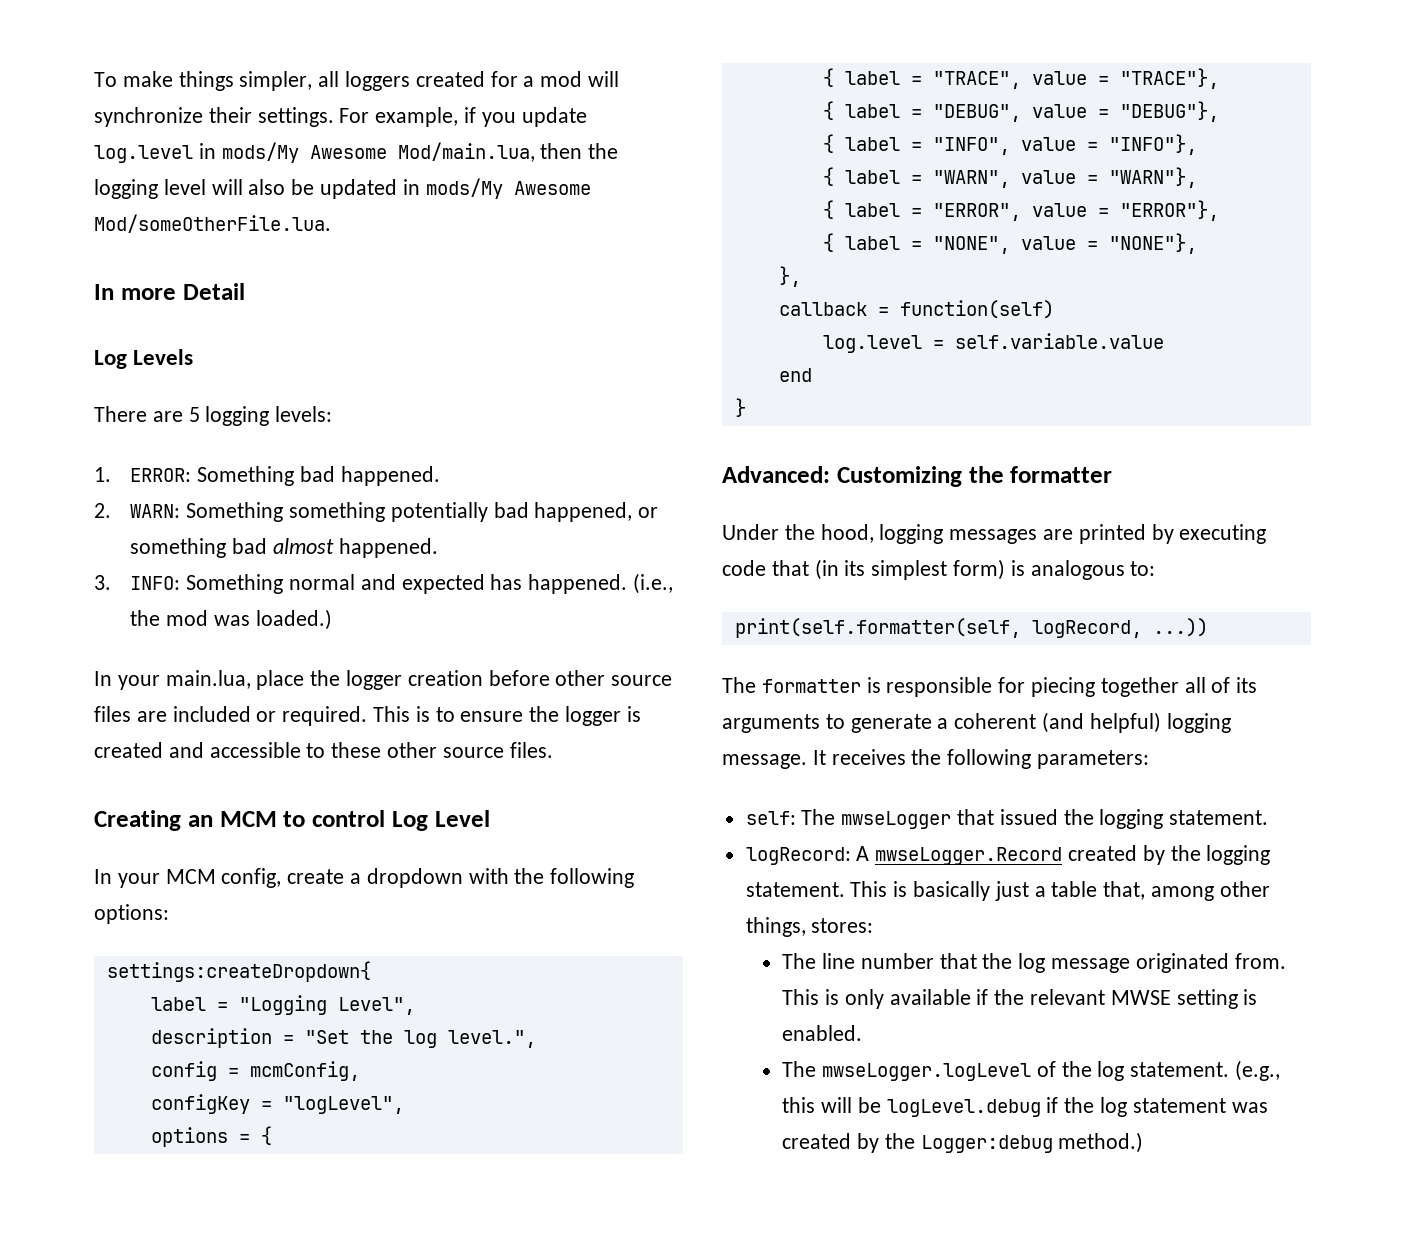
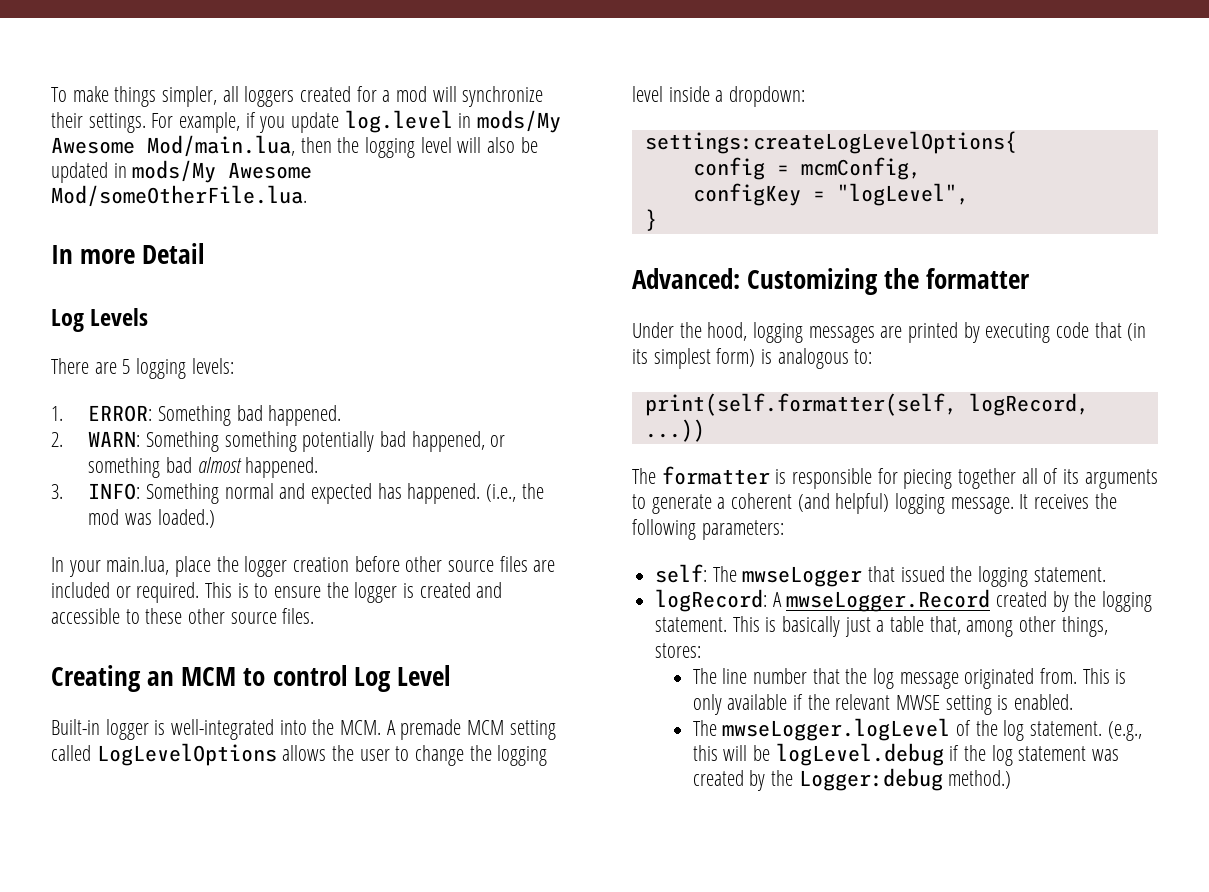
- In your MCM config, create a dropdown with the following options:
- settings:createDropdown{
- label = "Logging Level",
- description = "Set the log level.",
+ Built-in logger is well-integrated into the MCM. A premade MCM setting called LogLevelOptions allows the user to change the logging level inside a dropdown:
+ settings:createLogLevelOptions{
- options = {
- { label = "TRACE", value = "TRACE"},
- { label = "DEBUG", value = "DEBUG"},
- { label = "INFO", value = "INFO"},
- { label = "WARN", value = "WARN"},
- { label = "ERROR", value = "ERROR"},
- { label = "NONE", value = "NONE"},
- },
- callback = function(self)
- log.level = self.variable.value
- end

